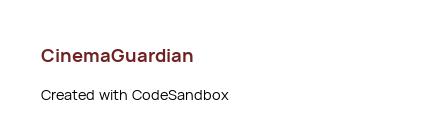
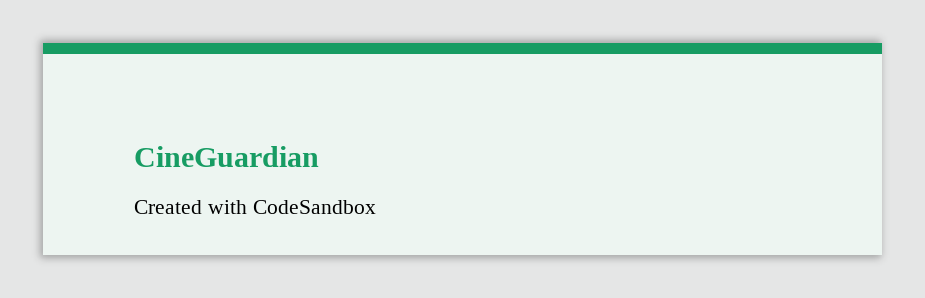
- CinemaGuardian
+ CineGuardian

